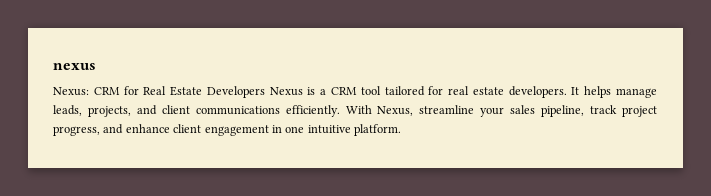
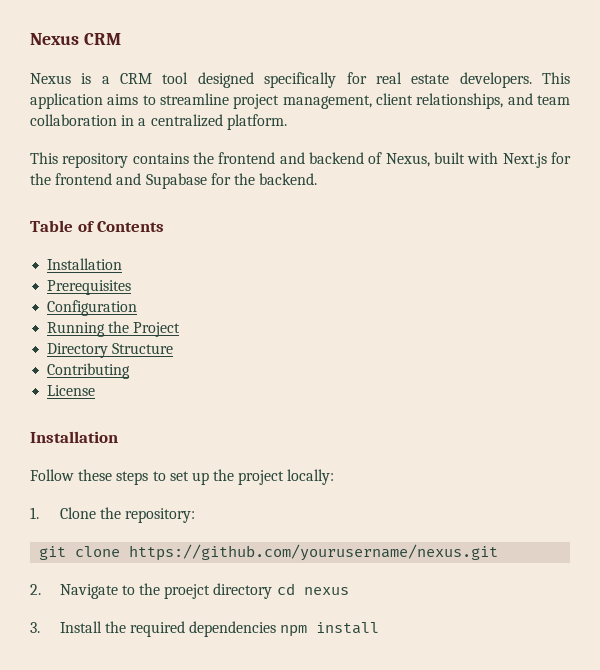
- nexus
- Nexus: CRM for Real Estate Developers Nexus is a CRM tool tailored for real estate developers.
+ Nexus CRM
+ Nexus is a CRM tool designed specifically for real estate developers.
- It helps manage leads, projects, and client communications efficiently. With Nexus, streamline your sales pipeline, track project progress, and enhance client engagement in one intuitive platform.
+ This application aims to streamline project management, client relationships, and team collaboration in a centralized platform.
+ This repository contains the frontend and backend of Nexus, built with Next.js for the frontend and Supabase for the backend.
+ Table of Contents
+ Installation
+ Prerequisites
+ Configuration
+ Running the Project
+ Directory Structure
+ Contributing
+ License
+ Installation
+ Follow these steps to set up the project locally:
+ 1. Clone the repository:
+ git clone https://github.com/yourusername/nexus.git
+ 2. Navigate to the proejct directory cd nexus
+ 3. Install the required dependencies npm install

